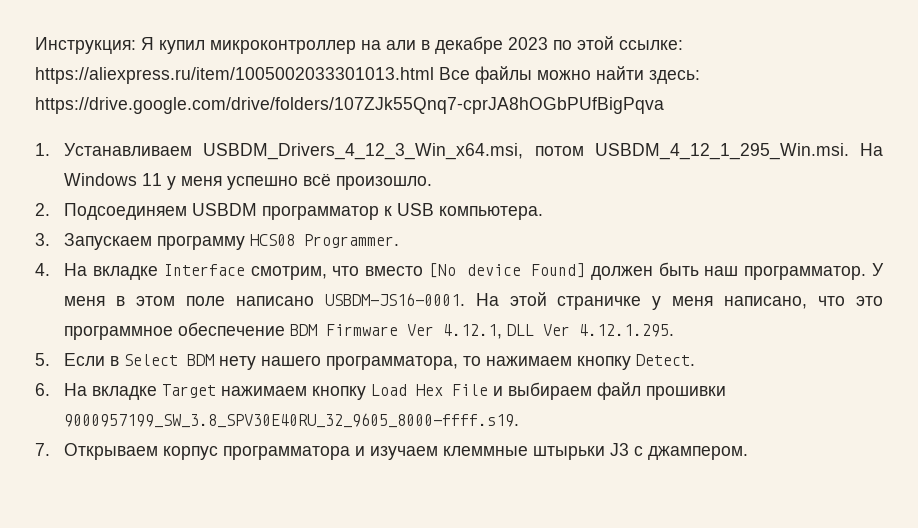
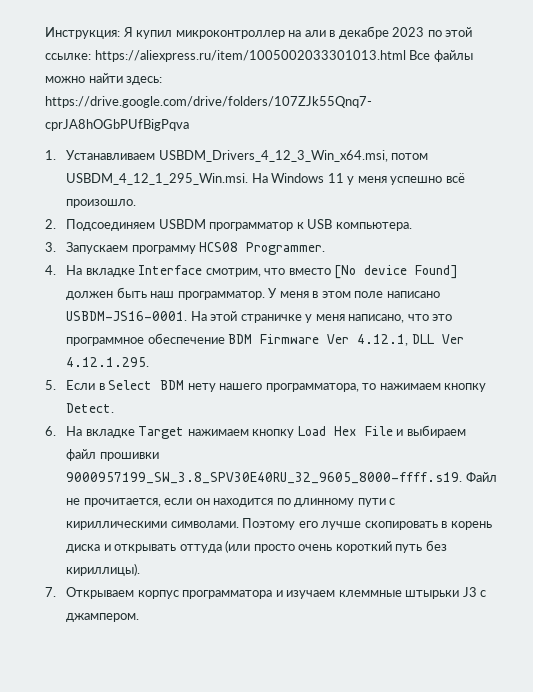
- 6. На вкладке Target нажимаем кнопку Load Hex File и выбираем файл прошивки 9000957199_SW_3.8_SPV30E40RU_32_9605_8000-ffff.s19.
+ 6. На вкладке Target нажимаем кнопку Load Hex File и выбираем файл прошивки 9000957199_SW_3.8_SPV30E40RU_32_9605_8000-ffff.s19. Файл не прочитается, если он находится по длинному пути с кириллическими символами. Поэтому его лучше скопировать в корень диска и открывать оттуда (или просто очень короткий путь без кириллицы).

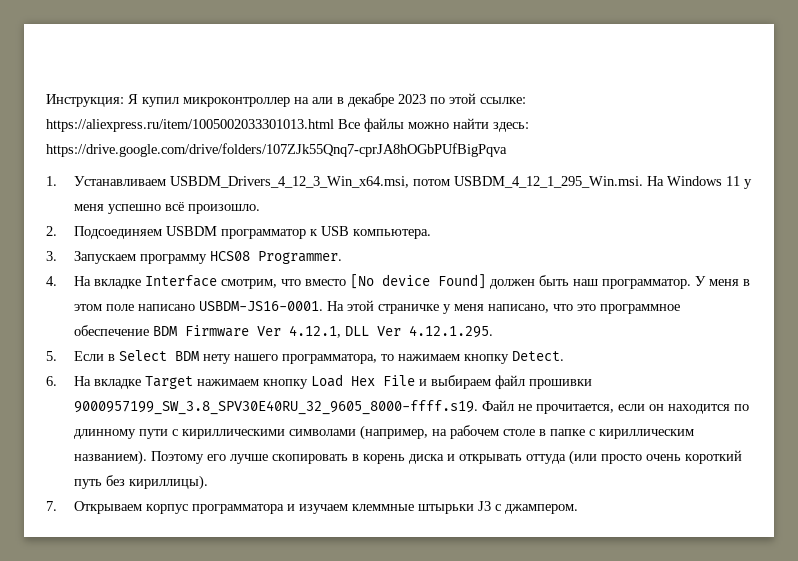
- 6. На вкладке Target нажимаем кнопку Load Hex File и выбираем файл прошивки 9000957199_SW_3.8_SPV30E40RU_32_9605_8000-ffff.s19. Файл не прочитается, если он находится по длинному пути с кириллическими символами.
+ 6. На вкладке Target нажимаем кнопку Load Hex File и выбираем файл прошивки 9000957199_SW_3.8_SPV30E40RU_32_9605_8000-ffff.s19. Файл не прочитается, если он находится по длинному пути с кириллическими символами (например, на рабочем столе в папке с кириллическим названием).

